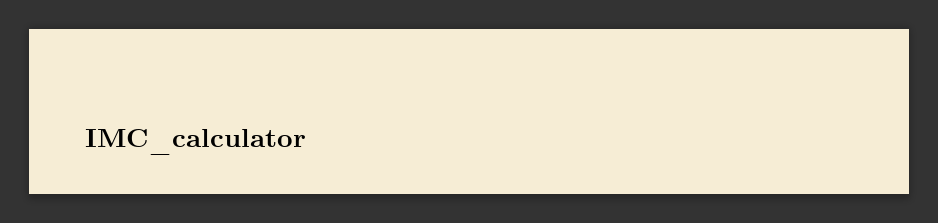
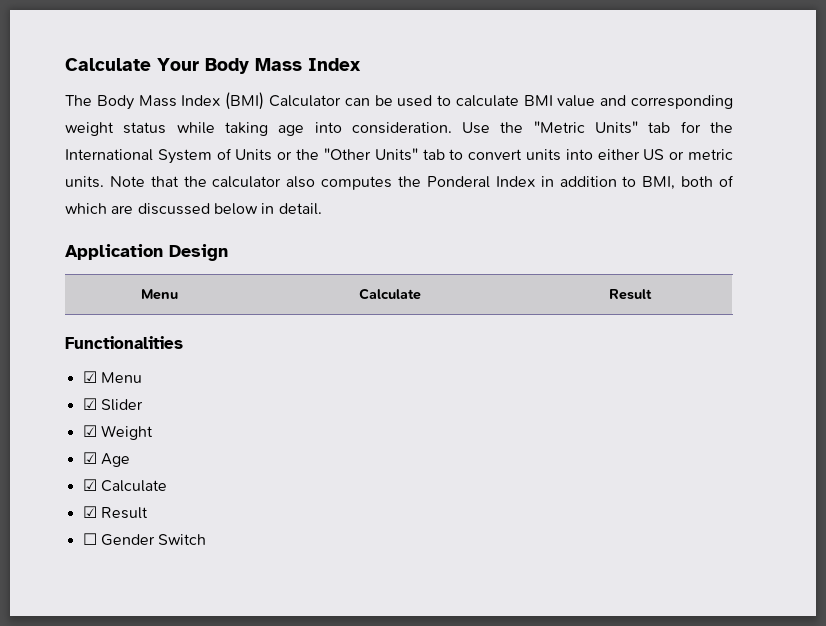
- IMC_calculator
+ Calculate Your Body Mass Index
+ The Body Mass Index (BMI) Calculator can be used to calculate BMI value and corresponding weight status while taking age into consideration. Use the "Metric Units" tab for the International System of Units or the "Other Units" tab to convert units into either US or metric units. Note that the calculator also computes the Ponderal Index in addition to BMI, both of which are discussed below in detail.
+ Application Design
+ Menu | Calculate | Result
+ Functionalities
+ ☑ Menu
+ ☑ Slider
+ ☑ Weight
+ ☑ Age
+ ☑ Calculate
+ ☑ Result
+ ☐ Gender Switch

